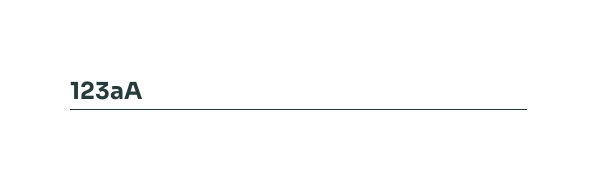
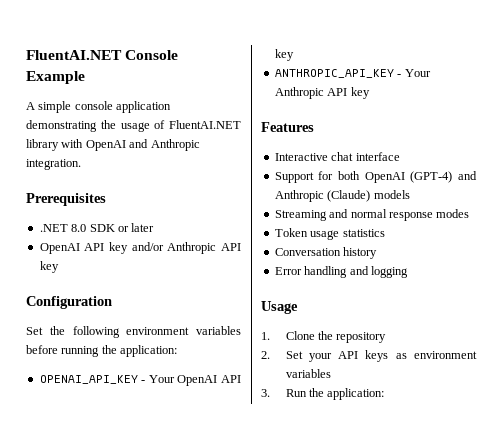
- 123aA
+ FluentAI.NET Console Example
+ A simple console application demonstrating the usage of FluentAI.NET library with OpenAI and Anthropic integration.
+ Prerequisites
+ .NET 8.0 SDK or later
+ OpenAI API key and/or Anthropic API key
+ Configuration
+ Set the following environment variables before running the application:
+ OPENAI_API_KEY - Your OpenAI API key
+ ANTHROPIC_API_KEY - Your Anthropic API key
+ Features
+ Interactive chat interface
+ Support for both OpenAI (GPT-4) and Anthropic (Claude) models
+ Streaming and normal response modes
+ Token usage statistics
+ Conversation history
+ Error handling and logging
+ Usage
+ 1. Clone the repository
+ 2. Set your API keys as environment variables
+ 3. Run the application:

